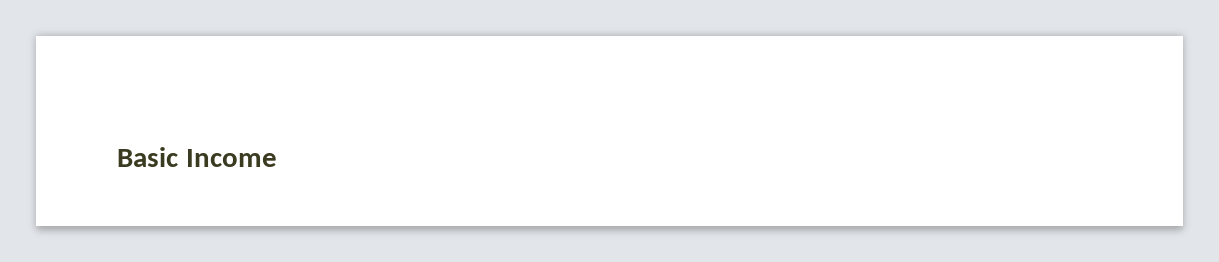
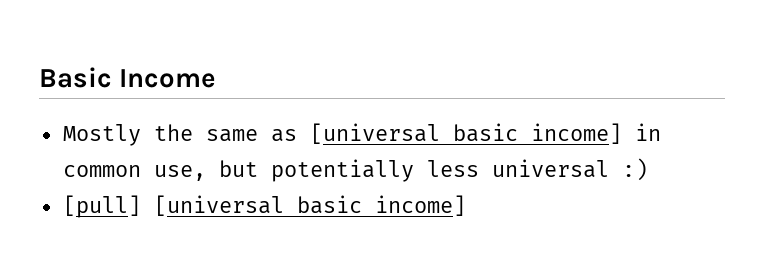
+ Mostly the same as [universal basic income] in common use, but potentially less universal :)
+ [pull] [universal basic income]

